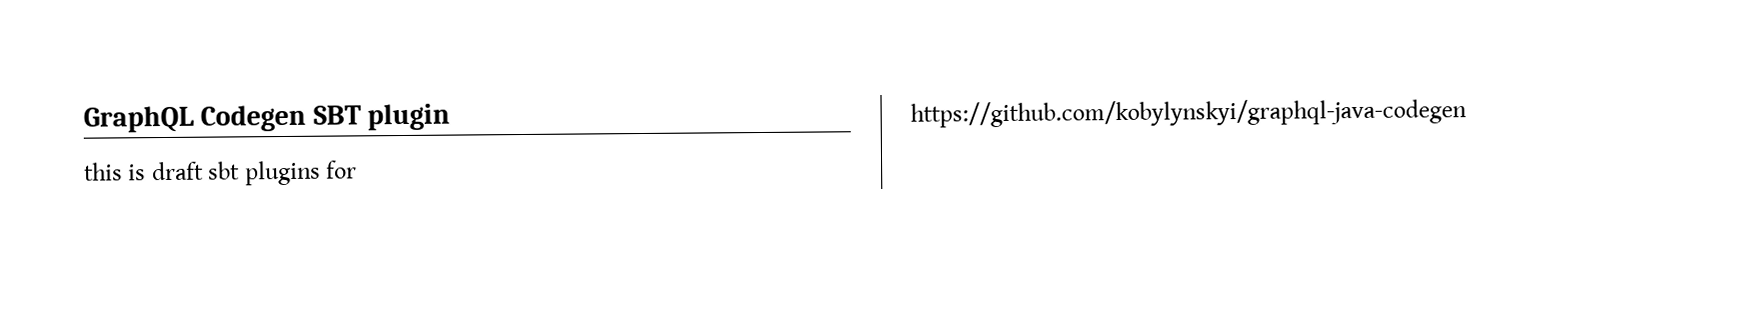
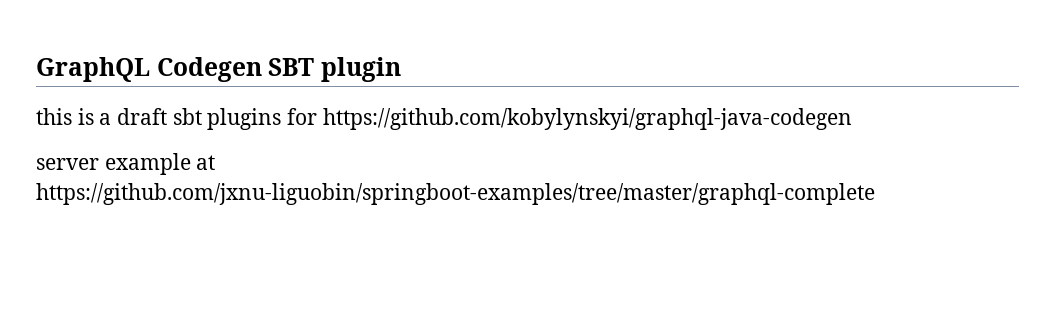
- this is draft sbt plugins for https://github.com/kobylynskyi/graphql-java-codegen
+ this is a draft sbt plugins for https://github.com/kobylynskyi/graphql-java-codegen
+ server example at https://github.com/jxnu-liguobin/springboot-examples/tree/master/graphql-complete

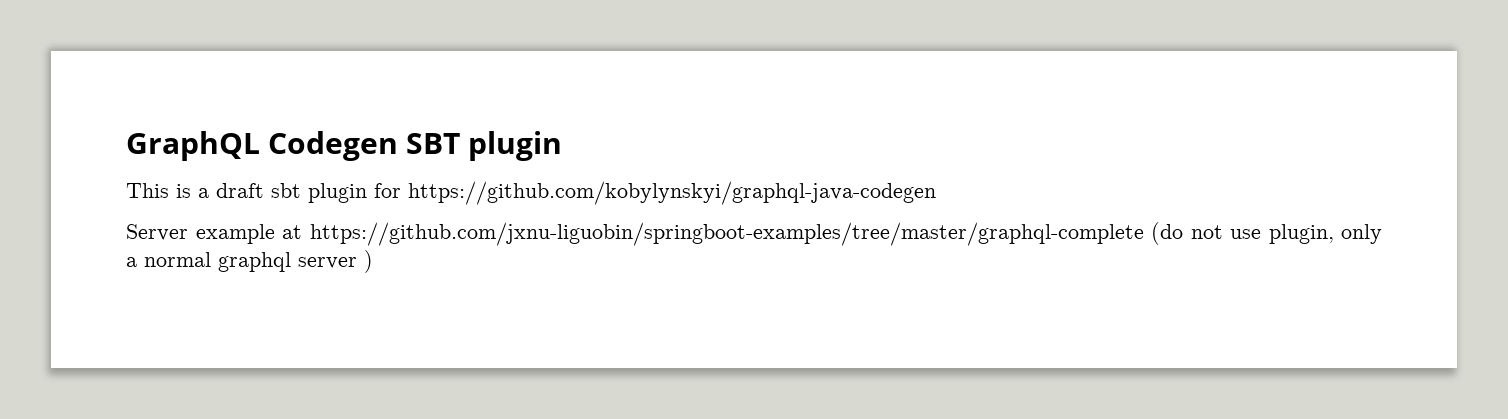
- this is a draft sbt plugins for https://github.com/kobylynskyi/graphql-java-codegen
+ This is a draft sbt plugin for https://github.com/kobylynskyi/graphql-java-codegen
- server example at https://github.com/jxnu-liguobin/springboot-examples/tree/master/graphql-complete
+ Server example at https://github.com/jxnu-liguobin/springboot-examples/tree/master/graphql-complete (do not use plugin, only a normal graphql server )

